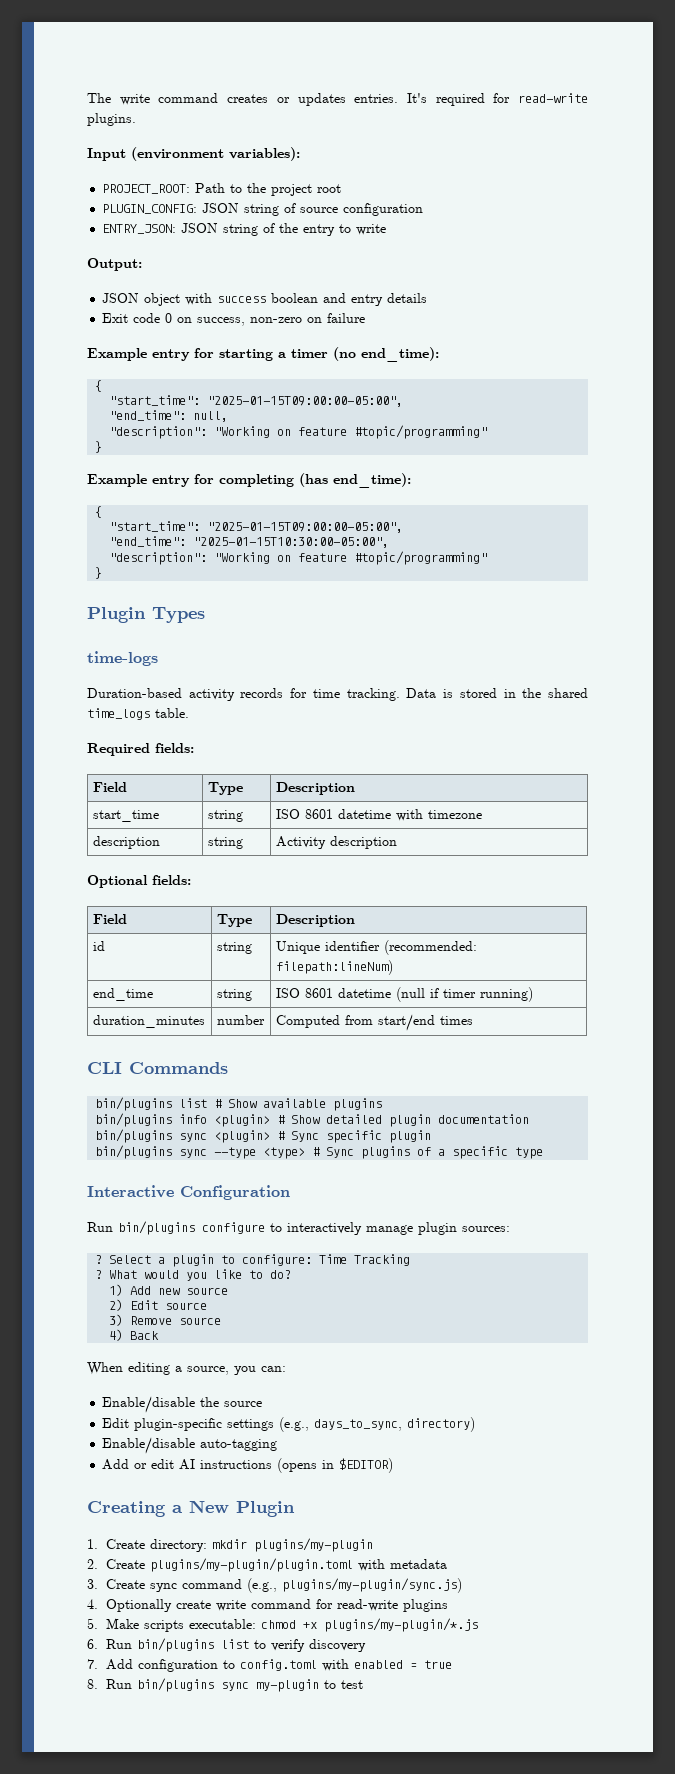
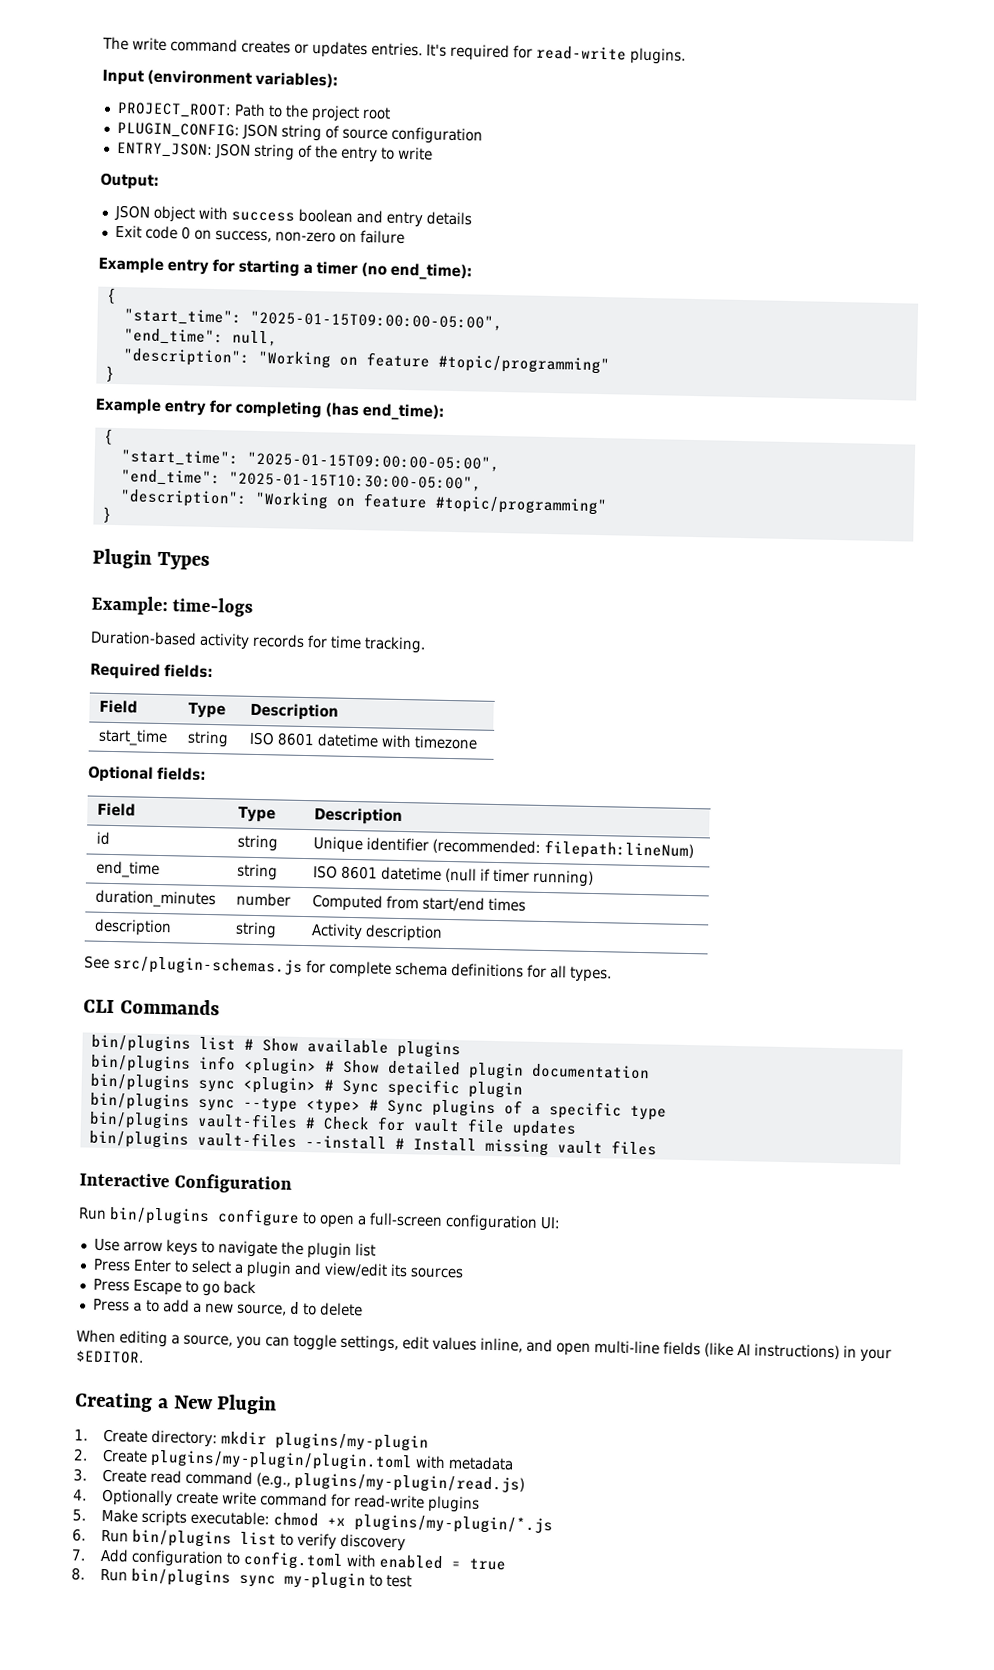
- time-logs
+ Example: time-logs
- Data is stored in the shared time_logs table.
- description | string | Activity description
+ description | string | Activity description
+ See src/plugin-schemas.js for complete schema definitions for all types.
+ bin/plugins vault-files # Check for vault file updates
+ bin/plugins vault-files --install # Install missing vault files
- Run bin/plugins configure to interactively manage plugin sources:
- ? Select a plugin to configure: Time Tracking
- ? What would you like to do?
- 1) Add new source
- 2) Edit source
- 3) Remove source
- 4) Back
+ Run bin/plugins configure to open a full-screen configuration UI:
+ Use arrow keys to navigate the plugin list
+ Press Enter to select a plugin and view/edit its sources
+ Press Escape to go back
+ Press a to add a new source, d to delete
- When editing a source, you can:
- Enable/disable the source
- Edit plugin-specific settings (e.g., days_to_sync, directory)
- Enable/disable auto-tagging
- Add or edit AI instructions (opens in $EDITOR)
+ When editing a source, you can toggle settings, edit values inline, and open multi-line fields (like AI instructions) in your $EDITOR.
- 3. Create sync command (e.g., plugins/my-plugin/sync.js)
+ 3. Create read command (e.g., plugins/my-plugin/read.js)

